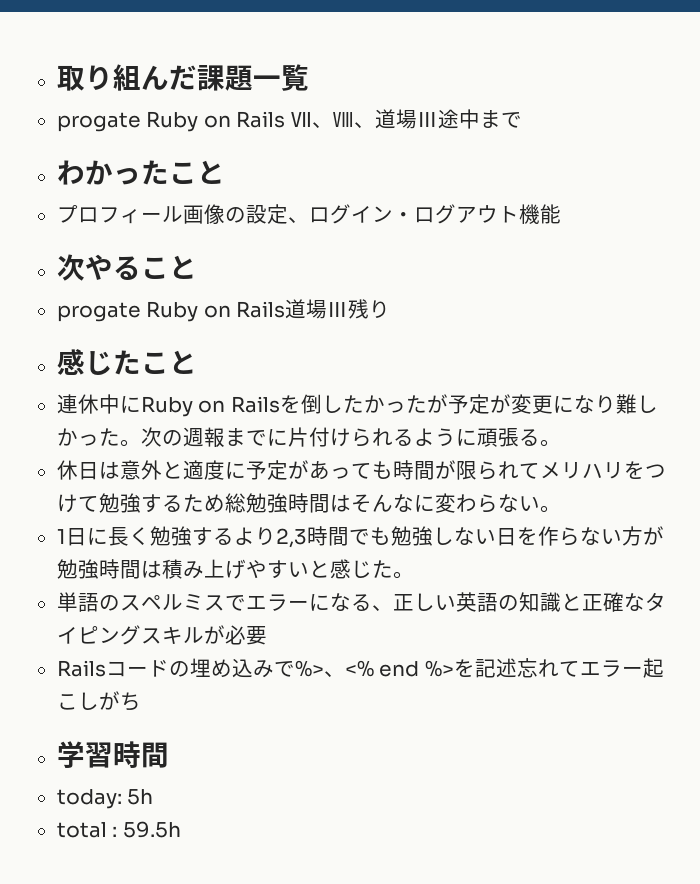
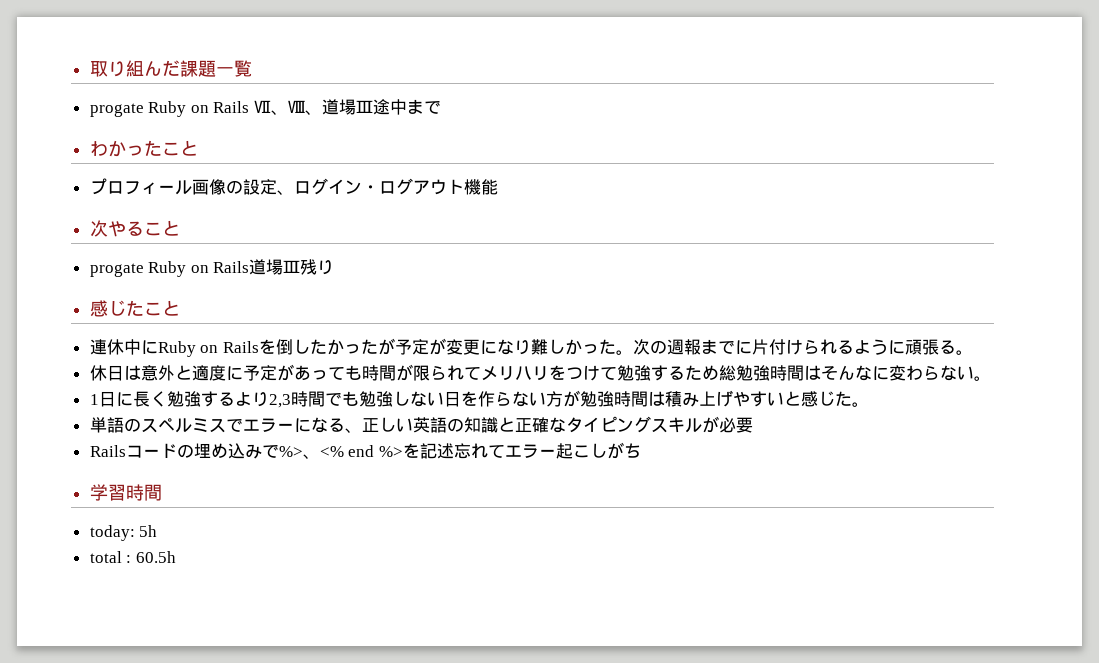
- total : 59.5h
+ total : 60.5h

